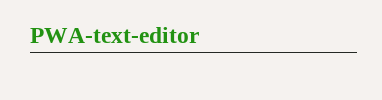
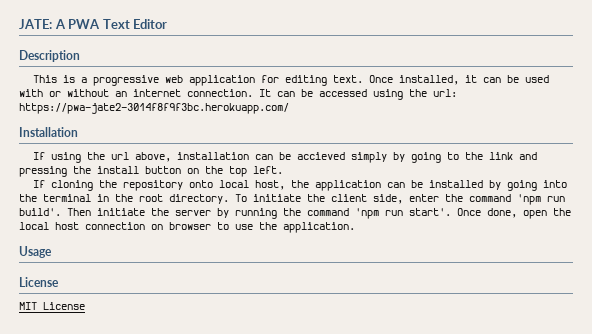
- PWA-text-editor
+ JATE: A PWA Text Editor
+ Description
+ This is a progressive web application for editing text. Once installed, it can be used with or without an internet connection. It can be accessed using the url: https://pwa-jate2-3014f8f9f3bc.herokuapp.com/
+ Installation
+ If using the url above, installation can be accieved simply by going to the link and pressing the install button on the top left.
+ If cloning the repository onto local host, the application can be installed by going into the terminal in the root directory. To initiate the client side, enter the command 'npm run build'. Then initiate the server by running the command 'npm run start'. Once done, open the local host connection on browser to use the application.
+ Usage
+ License
+ MIT License

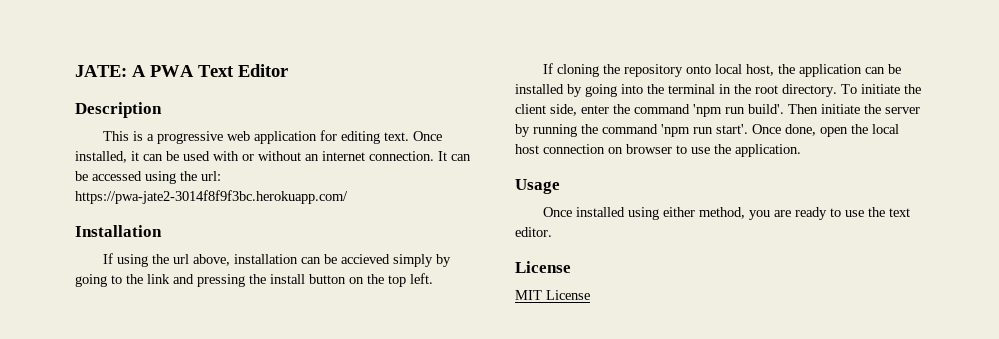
+ Once installed using either method, you are ready to use the text editor.

